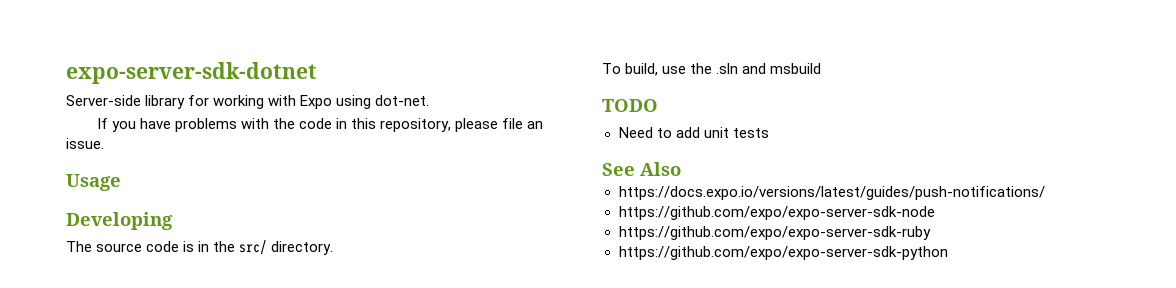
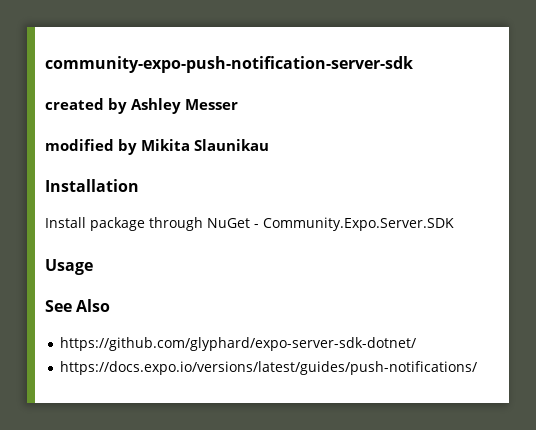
- expo-server-sdk-dotnet
- Server-side library for working with Expo using dot-net.
- If you have problems with the code in this repository, please file an issue.
+ community-expo-push-notification-server-sdk
+ created by Ashley Messer
+ modified by Mikita Slaunikau
+ Installation
+ Install package through NuGet - Community.Expo.Server.SDK
  Usage
- Developing
- The source code is in the src/ directory.
- To build, use the .sln and msbuild
- TODO
- Need to add unit tests
+ https://github.com/glyphard/expo-server-sdk-dotnet/
- https://github.com/expo/expo-server-sdk-node
- https://github.com/expo/expo-server-sdk-ruby
- https://github.com/expo/expo-server-sdk-python

